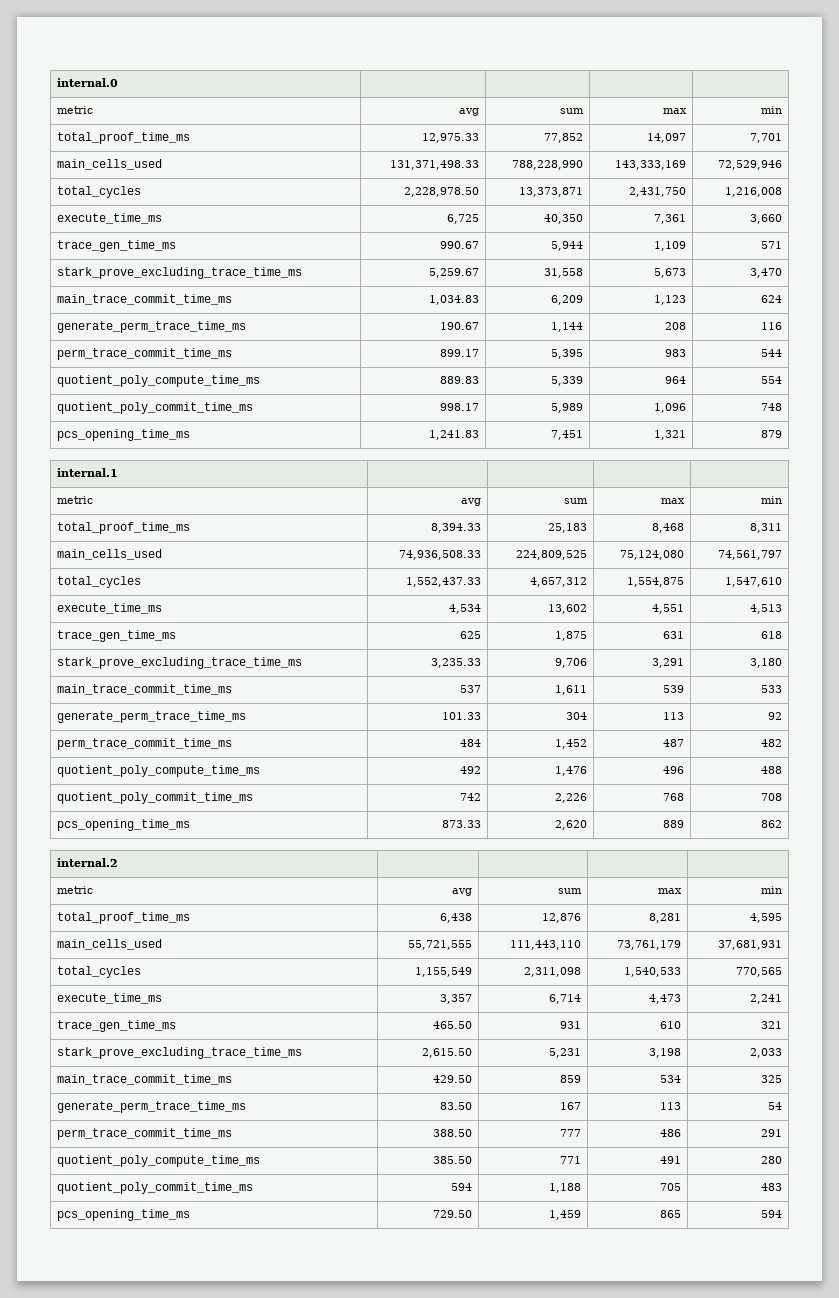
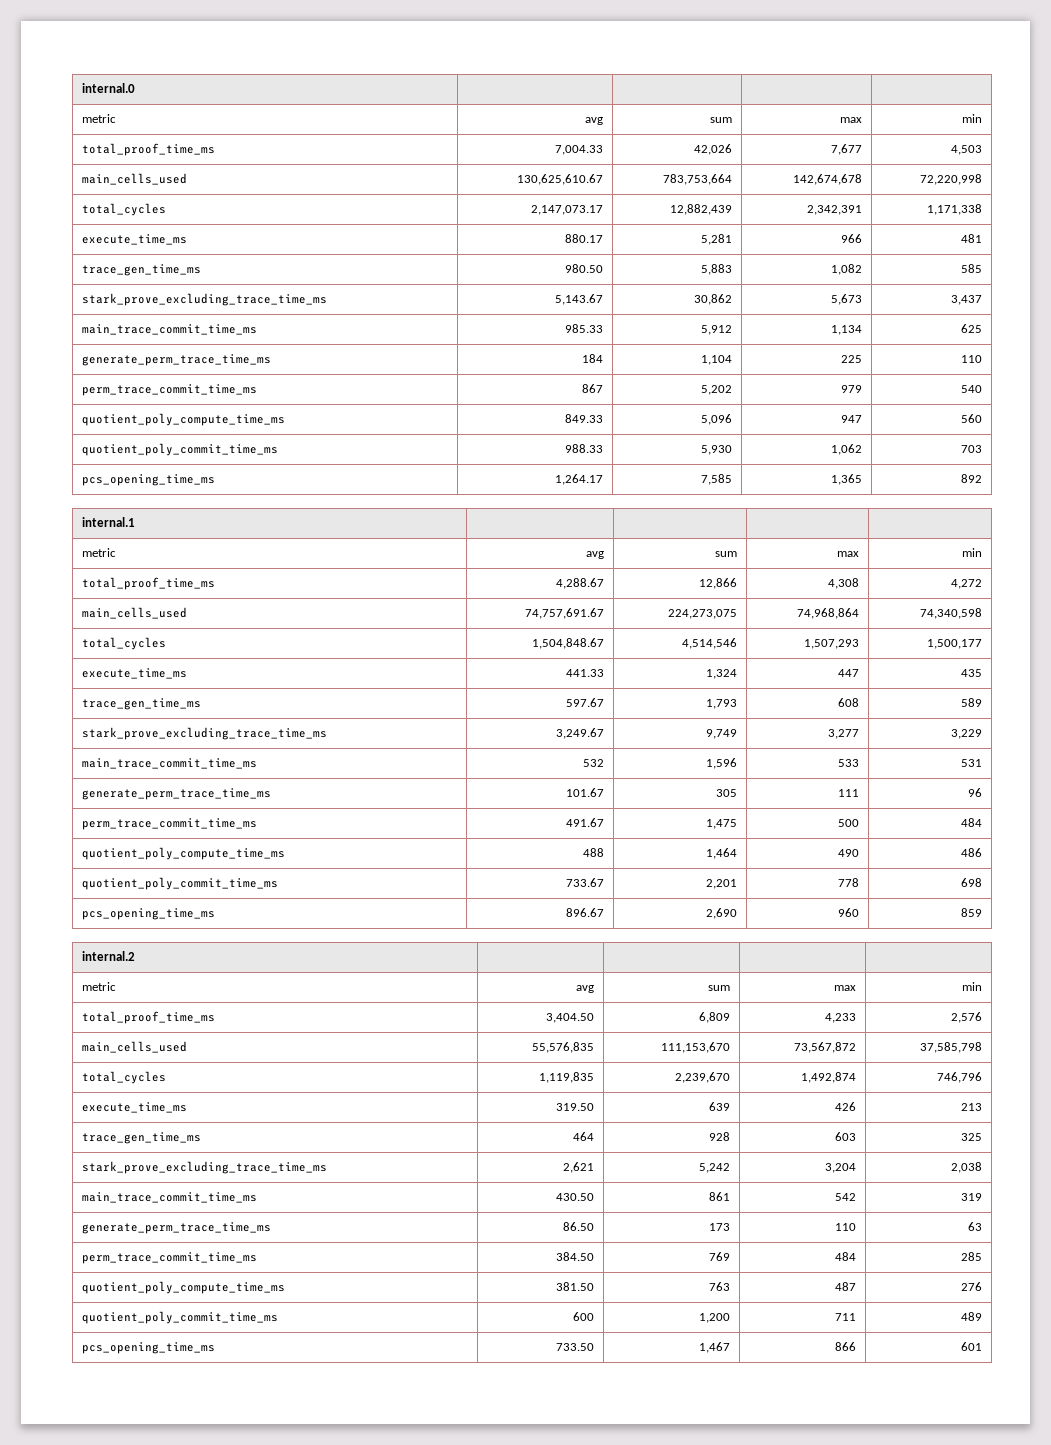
- total_proof_time_ms | 12,975.33 | 77,852 | 14,097 | 7,701
- main_cells_used | 131,371,498.33 | 788,228,990 | 143,333,169 | 72,529,946
- total_cycles | 2,228,978.50 | 13,373,871 | 2,431,750 | 1,216,008
- execute_time_ms | 6,725 | 40,350 | 7,361 | 3,660
- trace_gen_time_ms | 990.67 | 5,944 | 1,109 | 571
- stark_prove_excluding_trace_time_ms | 5,259.67 | 31,558 | 5,673 | 3,470
- main_trace_commit_time_ms | 1,034.83 | 6,209 | 1,123 | 624
- generate_perm_trace_time_ms | 190.67 | 1,144 | 208 | 116
- perm_trace_commit_time_ms | 899.17 | 5,395 | 983 | 544
- quotient_poly_compute_time_ms | 889.83 | 5,339 | 964 | 554
- quotient_poly_commit_time_ms | 998.17 | 5,989 | 1,096 | 748
- pcs_opening_time_ms | 1,241.83 | 7,451 | 1,321 | 879
+ total_proof_time_ms | 7,004.33 | 42,026 | 7,677 | 4,503
+ main_cells_used | 130,625,610.67 | 783,753,664 | 142,674,678 | 72,220,998
+ total_cycles | 2,147,073.17 | 12,882,439 | 2,342,391 | 1,171,338
+ execute_time_ms | 880.17 | 5,281 | 966 | 481
+ trace_gen_time_ms | 980.50 | 5,883 | 1,082 | 585
+ stark_prove_excluding_trace_time_ms | 5,143.67 | 30,862 | 5,673 | 3,437
+ main_trace_commit_time_ms | 985.33 | 5,912 | 1,134 | 625
+ generate_perm_trace_time_ms | 184 | 1,104 | 225 | 110
+ perm_trace_commit_time_ms | 867 | 5,202 | 979 | 540
+ quotient_poly_compute_time_ms | 849.33 | 5,096 | 947 | 560
+ quotient_poly_commit_time_ms | 988.33 | 5,930 | 1,062 | 703
+ pcs_opening_time_ms | 1,264.17 | 7,585 | 1,365 | 892
- total_proof_time_ms | 8,394.33 | 25,183 | 8,468 | 8,311
- main_cells_used | 74,936,508.33 | 224,809,525 | 75,124,080 | 74,561,797
- total_cycles | 1,552,437.33 | 4,657,312 | 1,554,875 | 1,547,610
- execute_time_ms | 4,534 | 13,602 | 4,551 | 4,513
- trace_gen_time_ms | 625 | 1,875 | 631 | 618
- stark_prove_excluding_trace_time_ms | 3,235.33 | 9,706 | 3,291 | 3,180
- main_trace_commit_time_ms | 537 | 1,611 | 539 | 533
- generate_perm_trace_time_ms | 101.33 | 304 | 113 | 92
- perm_trace_commit_time_ms | 484 | 1,452 | 487 | 482
- quotient_poly_compute_time_ms | 492 | 1,476 | 496 | 488
- quotient_poly_commit_time_ms | 742 | 2,226 | 768 | 708
- pcs_opening_time_ms | 873.33 | 2,620 | 889 | 862
+ total_proof_time_ms | 4,288.67 | 12,866 | 4,308 | 4,272
+ main_cells_used | 74,757,691.67 | 224,273,075 | 74,968,864 | 74,340,598
+ total_cycles | 1,504,848.67 | 4,514,546 | 1,507,293 | 1,500,177
+ execute_time_ms | 441.33 | 1,324 | 447 | 435
+ trace_gen_time_ms | 597.67 | 1,793 | 608 | 589
+ stark_prove_excluding_trace_time_ms | 3,249.67 | 9,749 | 3,277 | 3,229
+ main_trace_commit_time_ms | 532 | 1,596 | 533 | 531
+ generate_perm_trace_time_ms | 101.67 | 305 | 111 | 96
+ perm_trace_commit_time_ms | 491.67 | 1,475 | 500 | 484
+ quotient_poly_compute_time_ms | 488 | 1,464 | 490 | 486
+ quotient_poly_commit_time_ms | 733.67 | 2,201 | 778 | 698
+ pcs_opening_time_ms | 896.67 | 2,690 | 960 | 859
- total_proof_time_ms | 6,438 | 12,876 | 8,281 | 4,595
- main_cells_used | 55,721,555 | 111,443,110 | 73,761,179 | 37,681,931
- total_cycles | 1,155,549 | 2,311,098 | 1,540,533 | 770,565
- execute_time_ms | 3,357 | 6,714 | 4,473 | 2,241
- trace_gen_time_ms | 465.50 | 931 | 610 | 321
- stark_prove_excluding_trace_time_ms | 2,615.50 | 5,231 | 3,198 | 2,033
- main_trace_commit_time_ms | 429.50 | 859 | 534 | 325
- generate_perm_trace_time_ms | 83.50 | 167 | 113 | 54
- perm_trace_commit_time_ms | 388.50 | 777 | 486 | 291
- quotient_poly_compute_time_ms | 385.50 | 771 | 491 | 280
- quotient_poly_commit_time_ms | 594 | 1,188 | 705 | 483
- pcs_opening_time_ms | 729.50 | 1,459 | 865 | 594
+ total_proof_time_ms | 3,404.50 | 6,809 | 4,233 | 2,576
+ main_cells_used | 55,576,835 | 111,153,670 | 73,567,872 | 37,585,798
+ total_cycles | 1,119,835 | 2,239,670 | 1,492,874 | 746,796
+ execute_time_ms | 319.50 | 639 | 426 | 213
+ trace_gen_time_ms | 464 | 928 | 603 | 325
+ stark_prove_excluding_trace_time_ms | 2,621 | 5,242 | 3,204 | 2,038
+ main_trace_commit_time_ms | 430.50 | 861 | 542 | 319
+ generate_perm_trace_time_ms | 86.50 | 173 | 110 | 63
+ perm_trace_commit_time_ms | 384.50 | 769 | 484 | 285
+ quotient_poly_compute_time_ms | 381.50 | 763 | 487 | 276
+ quotient_poly_commit_time_ms | 600 | 1,200 | 711 | 489
+ pcs_opening_time_ms | 733.50 | 1,467 | 866 | 601

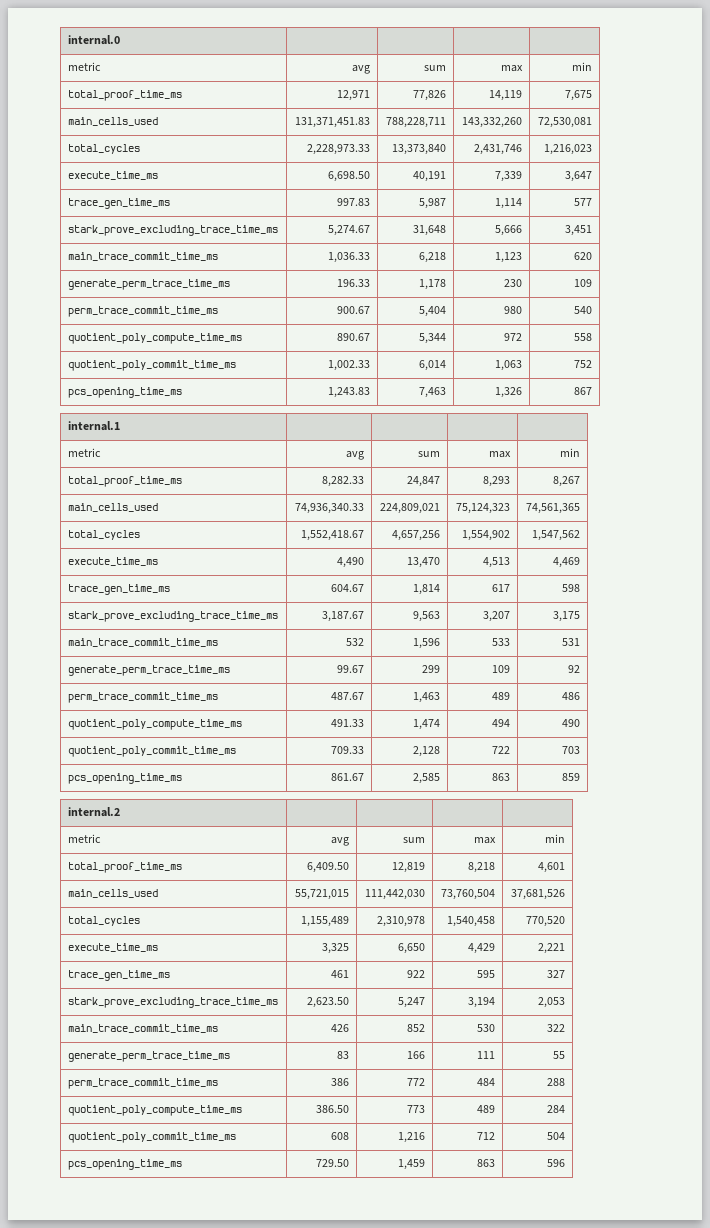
- total_proof_time_ms | 7,004.33 | 42,026 | 7,677 | 4,503
- main_cells_used | 130,625,610.67 | 783,753,664 | 142,674,678 | 72,220,998
- total_cycles | 2,147,073.17 | 12,882,439 | 2,342,391 | 1,171,338
- execute_time_ms | 880.17 | 5,281 | 966 | 481
- trace_gen_time_ms | 980.50 | 5,883 | 1,082 | 585
- stark_prove_excluding_trace_time_ms | 5,143.67 | 30,862 | 5,673 | 3,437
- main_trace_commit_time_ms | 985.33 | 5,912 | 1,134 | 625
- generate_perm_trace_time_ms | 184 | 1,104 | 225 | 110
- perm_trace_commit_time_ms | 867 | 5,202 | 979 | 540
- quotient_poly_compute_time_ms | 849.33 | 5,096 | 947 | 560
- quotient_poly_commit_time_ms | 988.33 | 5,930 | 1,062 | 703
- pcs_opening_time_ms | 1,264.17 | 7,585 | 1,365 | 892
+ total_proof_time_ms | 12,971 | 77,826 | 14,119 | 7,675
+ main_cells_used | 131,371,451.83 | 788,228,711 | 143,332,260 | 72,530,081
+ total_cycles | 2,228,973.33 | 13,373,840 | 2,431,746 | 1,216,023
+ execute_time_ms | 6,698.50 | 40,191 | 7,339 | 3,647
+ trace_gen_time_ms | 997.83 | 5,987 | 1,114 | 577
+ stark_prove_excluding_trace_time_ms | 5,274.67 | 31,648 | 5,666 | 3,451
+ main_trace_commit_time_ms | 1,036.33 | 6,218 | 1,123 | 620
+ generate_perm_trace_time_ms | 196.33 | 1,178 | 230 | 109
+ perm_trace_commit_time_ms | 900.67 | 5,404 | 980 | 540
+ quotient_poly_compute_time_ms | 890.67 | 5,344 | 972 | 558
+ quotient_poly_commit_time_ms | 1,002.33 | 6,014 | 1,063 | 752
+ pcs_opening_time_ms | 1,243.83 | 7,463 | 1,326 | 867
- total_proof_time_ms | 4,288.67 | 12,866 | 4,308 | 4,272
- main_cells_used | 74,757,691.67 | 224,273,075 | 74,968,864 | 74,340,598
- total_cycles | 1,504,848.67 | 4,514,546 | 1,507,293 | 1,500,177
- execute_time_ms | 441.33 | 1,324 | 447 | 435
- trace_gen_time_ms | 597.67 | 1,793 | 608 | 589
- stark_prove_excluding_trace_time_ms | 3,249.67 | 9,749 | 3,277 | 3,229
+ total_proof_time_ms | 8,282.33 | 24,847 | 8,293 | 8,267
+ main_cells_used | 74,936,340.33 | 224,809,021 | 75,124,323 | 74,561,365
+ total_cycles | 1,552,418.67 | 4,657,256 | 1,554,902 | 1,547,562
+ execute_time_ms | 4,490 | 13,470 | 4,513 | 4,469
+ trace_gen_time_ms | 604.67 | 1,814 | 617 | 598
+ stark_prove_excluding_trace_time_ms | 3,187.67 | 9,563 | 3,207 | 3,175
- generate_perm_trace_time_ms | 101.67 | 305 | 111 | 96
- perm_trace_commit_time_ms | 491.67 | 1,475 | 500 | 484
- quotient_poly_compute_time_ms | 488 | 1,464 | 490 | 486
- quotient_poly_commit_time_ms | 733.67 | 2,201 | 778 | 698
- pcs_opening_time_ms | 896.67 | 2,690 | 960 | 859
+ generate_perm_trace_time_ms | 99.67 | 299 | 109 | 92
+ perm_trace_commit_time_ms | 487.67 | 1,463 | 489 | 486
+ quotient_poly_compute_time_ms | 491.33 | 1,474 | 494 | 490
+ quotient_poly_commit_time_ms | 709.33 | 2,128 | 722 | 703
+ pcs_opening_time_ms | 861.67 | 2,585 | 863 | 859
- total_proof_time_ms | 3,404.50 | 6,809 | 4,233 | 2,576
- main_cells_used | 55,576,835 | 111,153,670 | 73,567,872 | 37,585,798
- total_cycles | 1,119,835 | 2,239,670 | 1,492,874 | 746,796
- execute_time_ms | 319.50 | 639 | 426 | 213
- trace_gen_time_ms | 464 | 928 | 603 | 325
- stark_prove_excluding_trace_time_ms | 2,621 | 5,242 | 3,204 | 2,038
- main_trace_commit_time_ms | 430.50 | 861 | 542 | 319
- generate_perm_trace_time_ms | 86.50 | 173 | 110 | 63
- perm_trace_commit_time_ms | 384.50 | 769 | 484 | 285
- quotient_poly_compute_time_ms | 381.50 | 763 | 487 | 276
- quotient_poly_commit_time_ms | 600 | 1,200 | 711 | 489
- pcs_opening_time_ms | 733.50 | 1,467 | 866 | 601
+ total_proof_time_ms | 6,409.50 | 12,819 | 8,218 | 4,601
+ main_cells_used | 55,721,015 | 111,442,030 | 73,760,504 | 37,681,526
+ total_cycles | 1,155,489 | 2,310,978 | 1,540,458 | 770,520
+ execute_time_ms | 3,325 | 6,650 | 4,429 | 2,221
+ trace_gen_time_ms | 461 | 922 | 595 | 327
+ stark_prove_excluding_trace_time_ms | 2,623.50 | 5,247 | 3,194 | 2,053
+ main_trace_commit_time_ms | 426 | 852 | 530 | 322
+ generate_perm_trace_time_ms | 83 | 166 | 111 | 55
+ perm_trace_commit_time_ms | 386 | 772 | 484 | 288
+ quotient_poly_compute_time_ms | 386.50 | 773 | 489 | 284
+ quotient_poly_commit_time_ms | 608 | 1,216 | 712 | 504
+ pcs_opening_time_ms | 729.50 | 1,459 | 863 | 596

